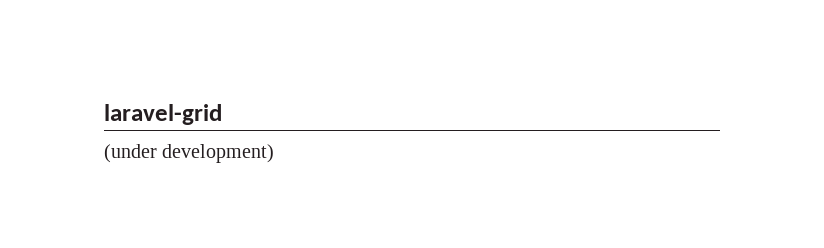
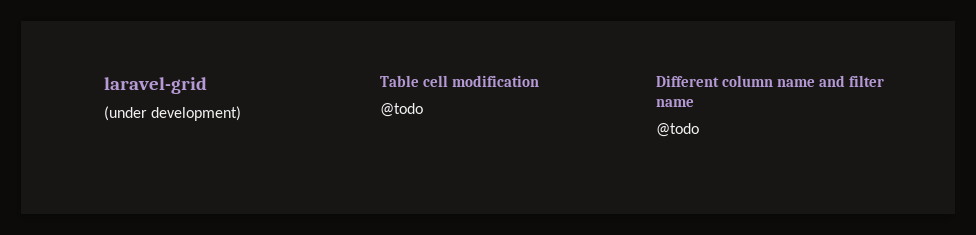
+ Table cell modification
+ @todo
+ Different column name and filter name
+ @todo

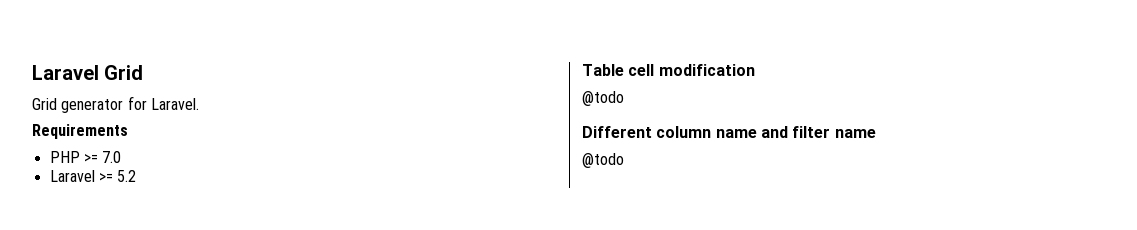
- laravel-grid
- (under development)
+ Laravel Grid
+ Grid generator for Laravel.
+ Requirements
+ PHP >= 7.0
+ Laravel >= 5.2

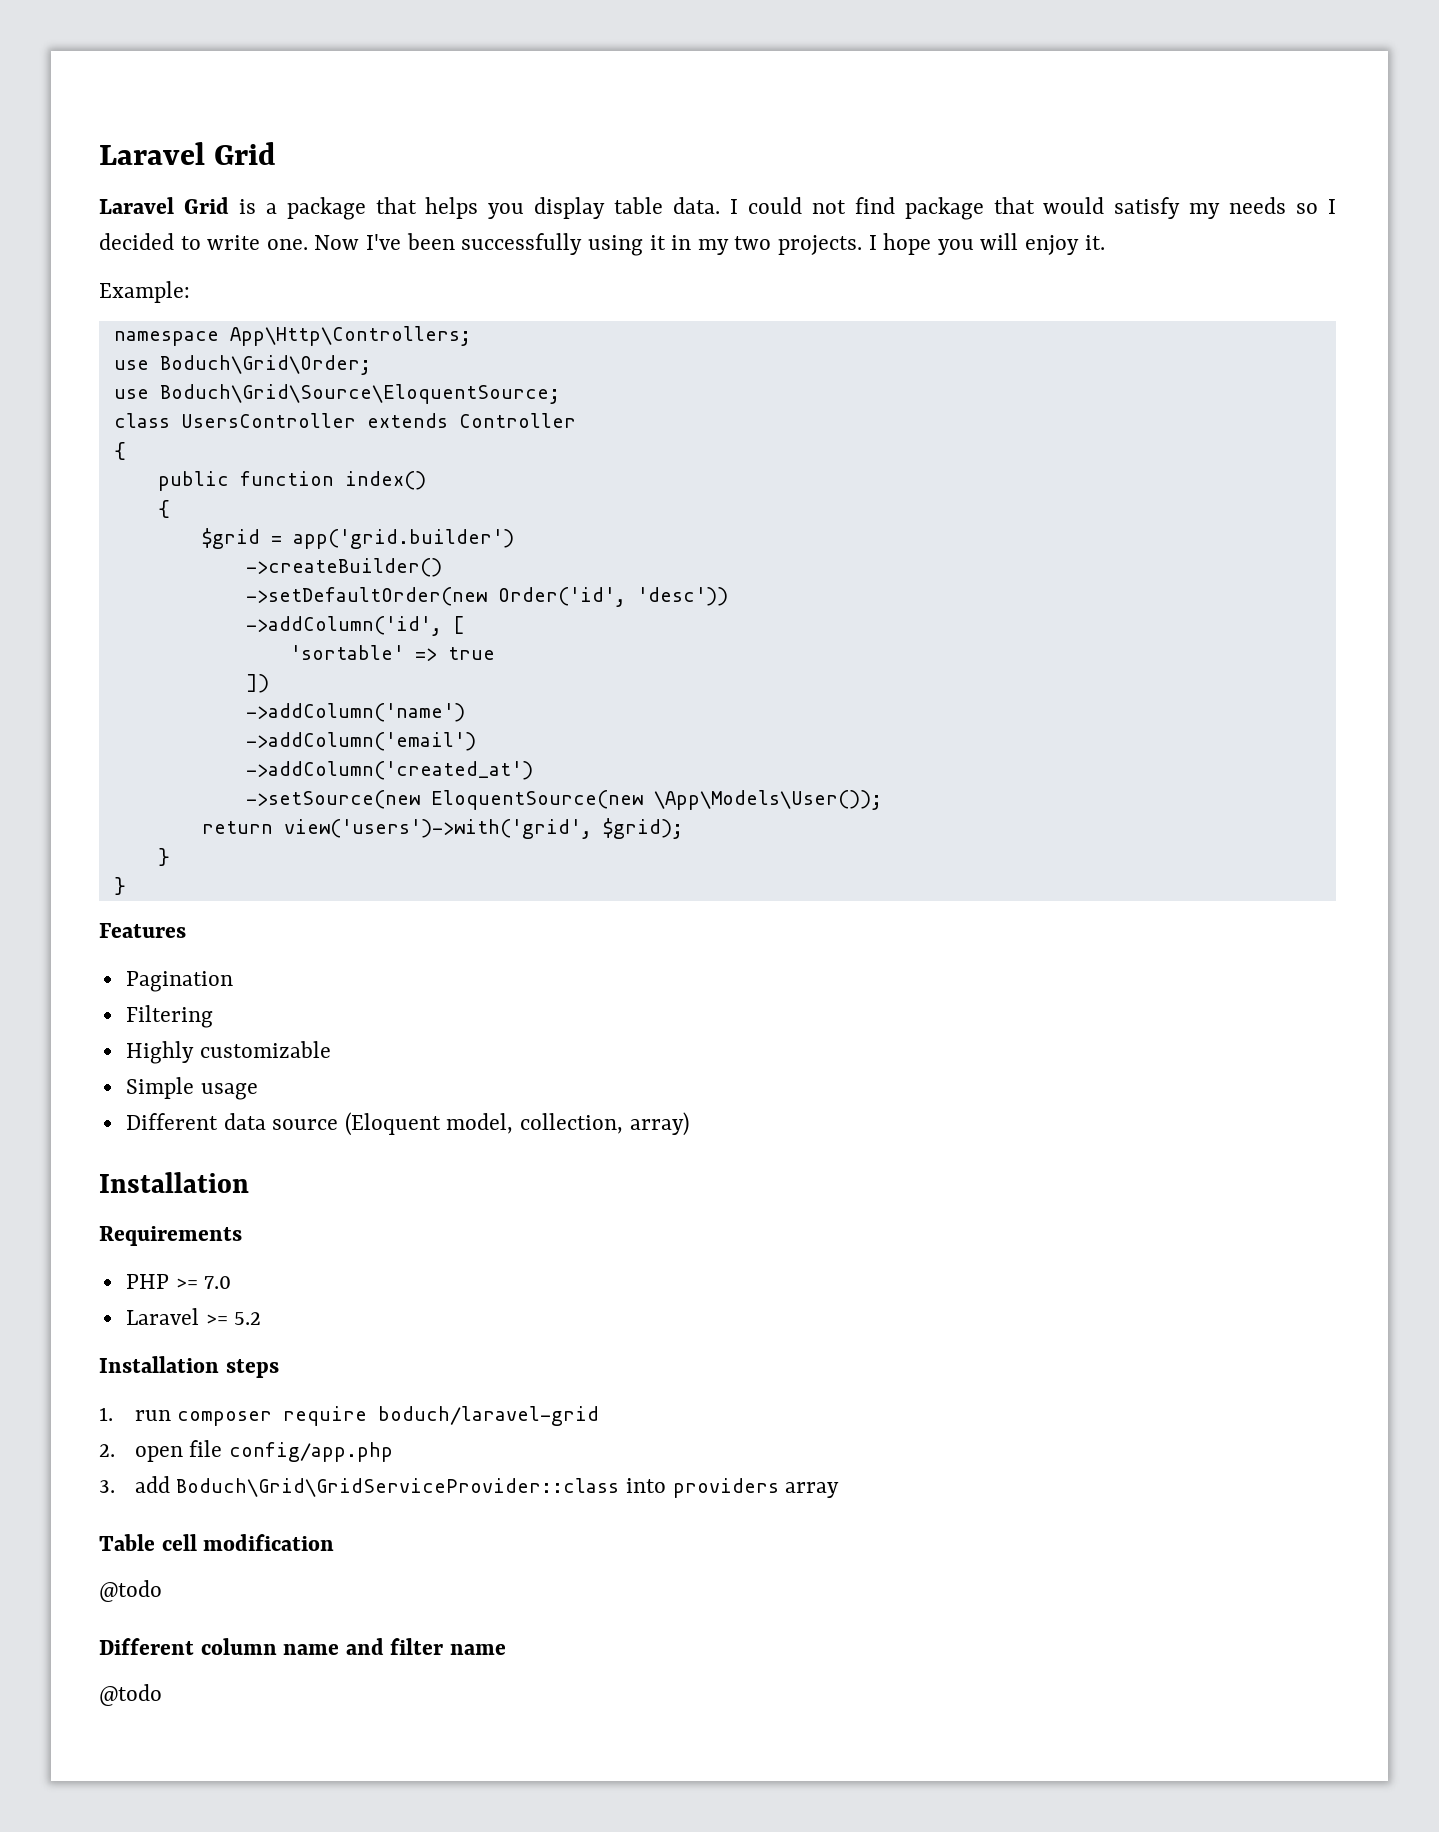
- Grid generator for Laravel.
+ Laravel Grid is a package that helps you display table data. I could not find package that would satisfy my needs so I decided to write one. Now I've been successfully using it in my two projects. I hope you will enjoy it.
+ Example:
+ namespace App\Http\Controllers;
+ use Boduch\Grid\Order;
+ use Boduch\Grid\Source\EloquentSource;
+ class UsersController extends Controller
+ {
+ public function index()
+ {
+ $grid = app('grid.builder')
+ ->createBuilder()
+ ->setDefaultOrder(new Order('id', 'desc'))
+ ->addColumn('id', [
+ 'sortable' => true
+ ])
+ ->addColumn('name')
+ ->addColumn('email')
+ ->addColumn('created_at')
+ ->setSource(new EloquentSource(new \App\Models\User());
+ return view('users')->with('grid', $grid);
+ }
+ }
+ Features
+ Pagination
+ Filtering
+ Highly customizable
+ Simple usage
+ Different data source (Eloquent model, collection, array)
+ Installation
+ Installation steps
+ 1. run composer require boduch/laravel-grid
+ 2. open file config/app.php
+ 3. add Boduch\Grid\GridServiceProvider::class into providers array

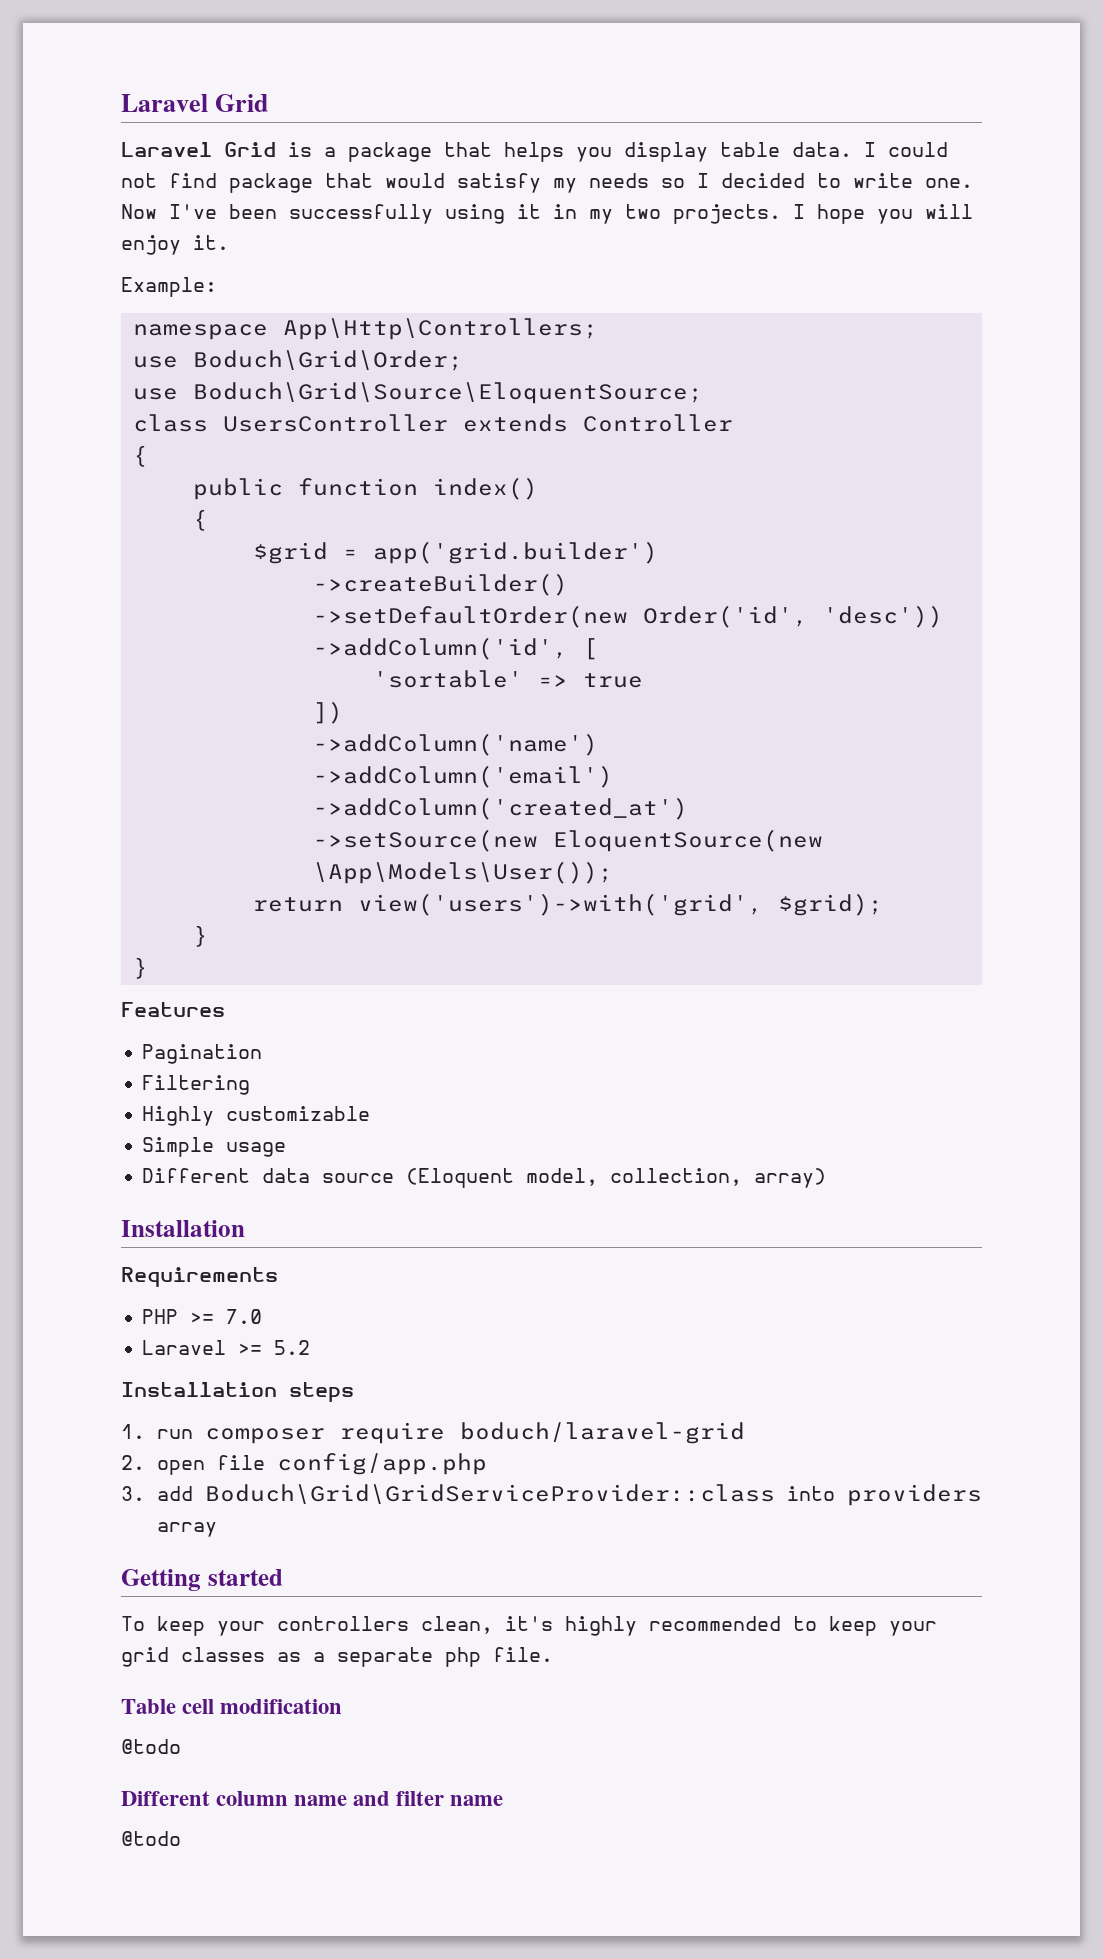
+ Getting started
+ To keep your controllers clean, it's highly recommended to keep your grid classes as a separate php file.

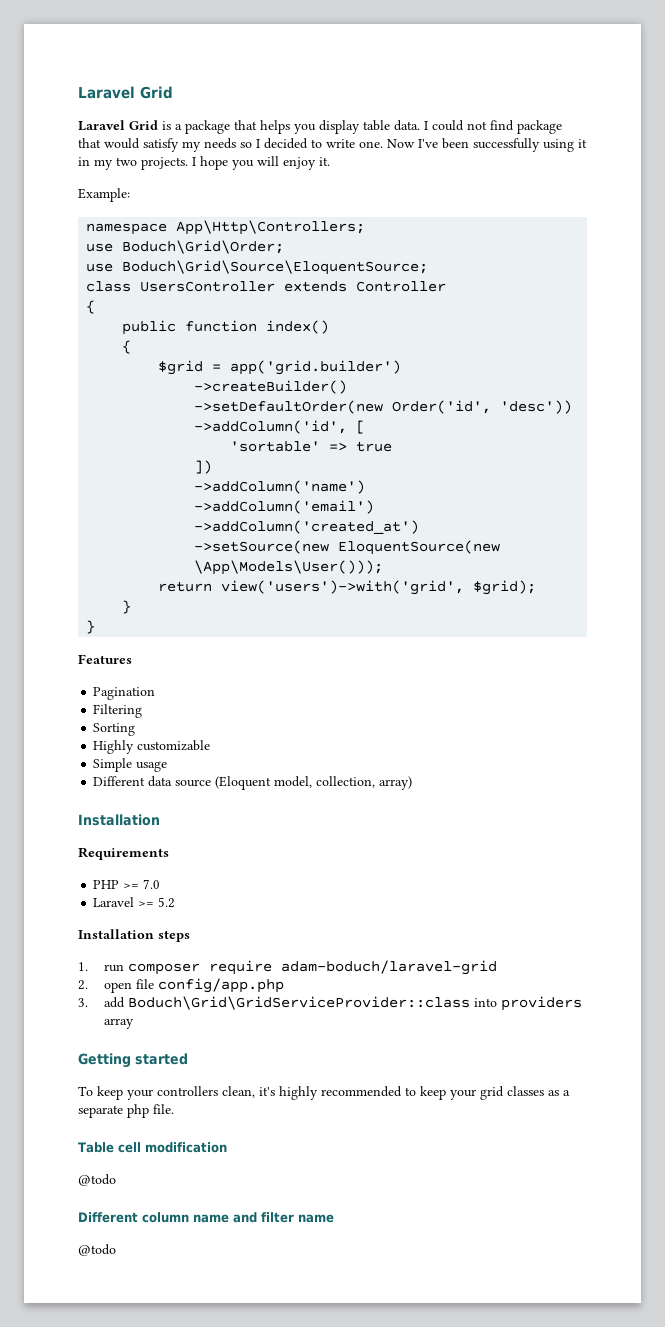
- ->setSource(new EloquentSource(new \App\Models\User());
+ ->setSource(new EloquentSource(new \App\Models\User()));
+ Sorting
- 1. run composer require boduch/laravel-grid
+ 1. run composer require adam-boduch/laravel-grid

